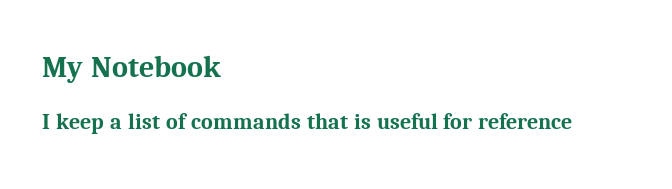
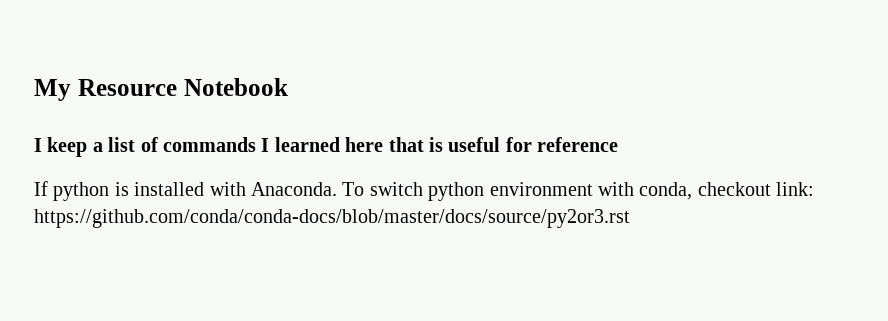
- My Notebook
+ My Resource Notebook
- I keep a list of commands that is useful for reference
+ I keep a list of commands I learned here that is useful for reference
+ If python is installed with Anaconda. To switch python environment with conda, checkout link: https://github.com/conda/conda-docs/blob/master/docs/source/py2or3.rst

